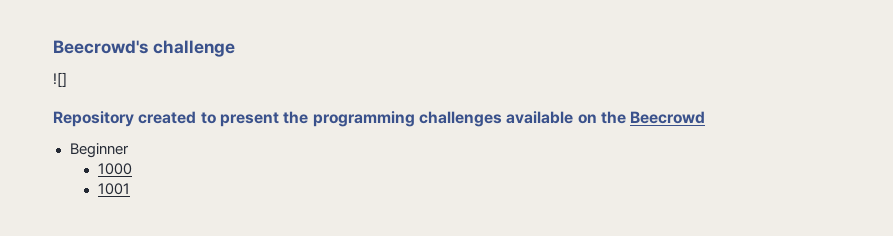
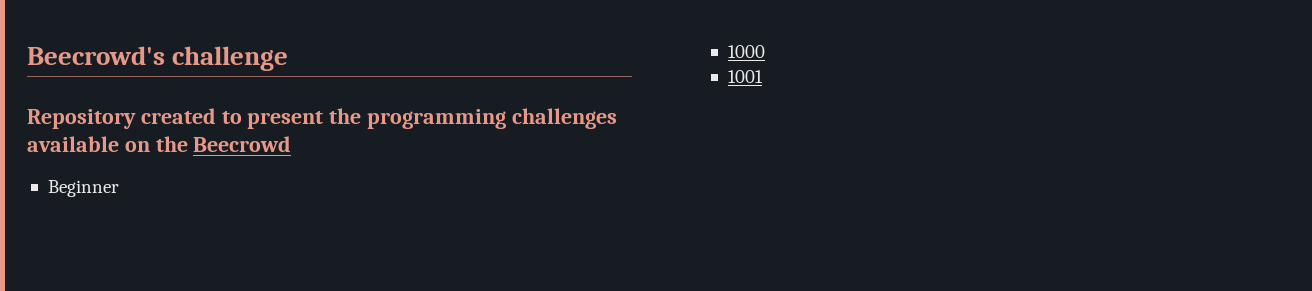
- ![]

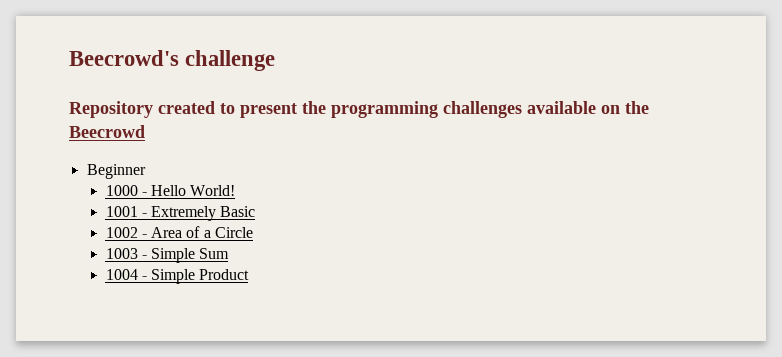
- 1000
- 1001
+ 1000 - Hello World!
+ 1001 - Extremely Basic
+ 1002 - Area of a Circle
+ 1003 - Simple Sum
+ 1004 - Simple Product

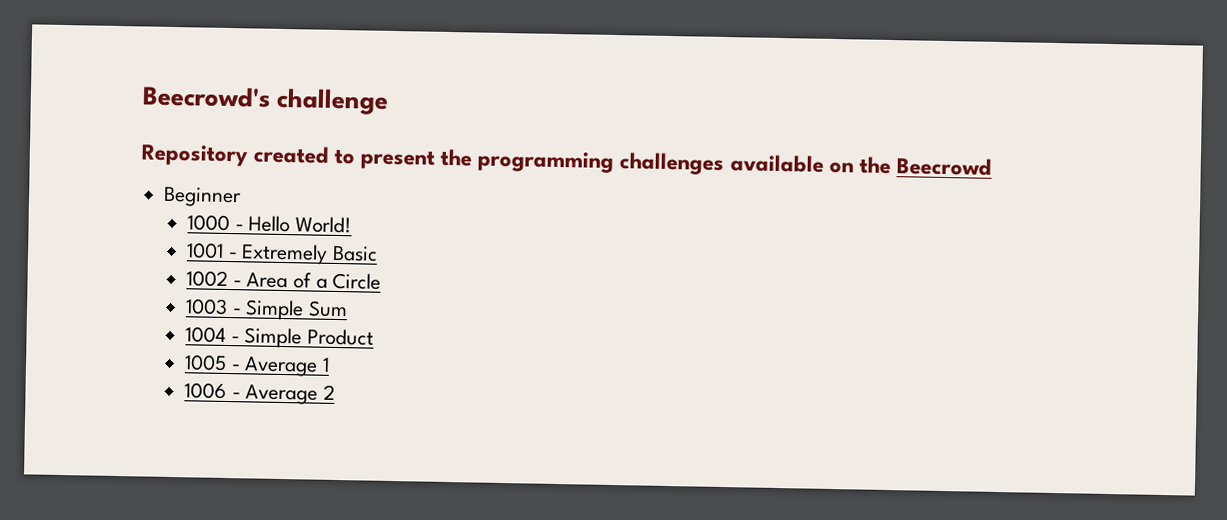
+ 1005 - Average 1
+ 1006 - Average 2

